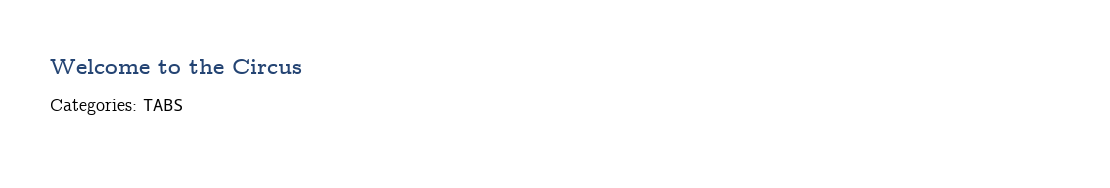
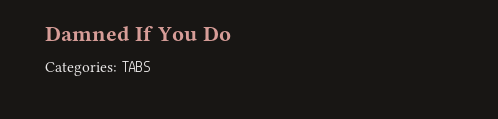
- Welcome to the Circus
+ Damned If You Do

